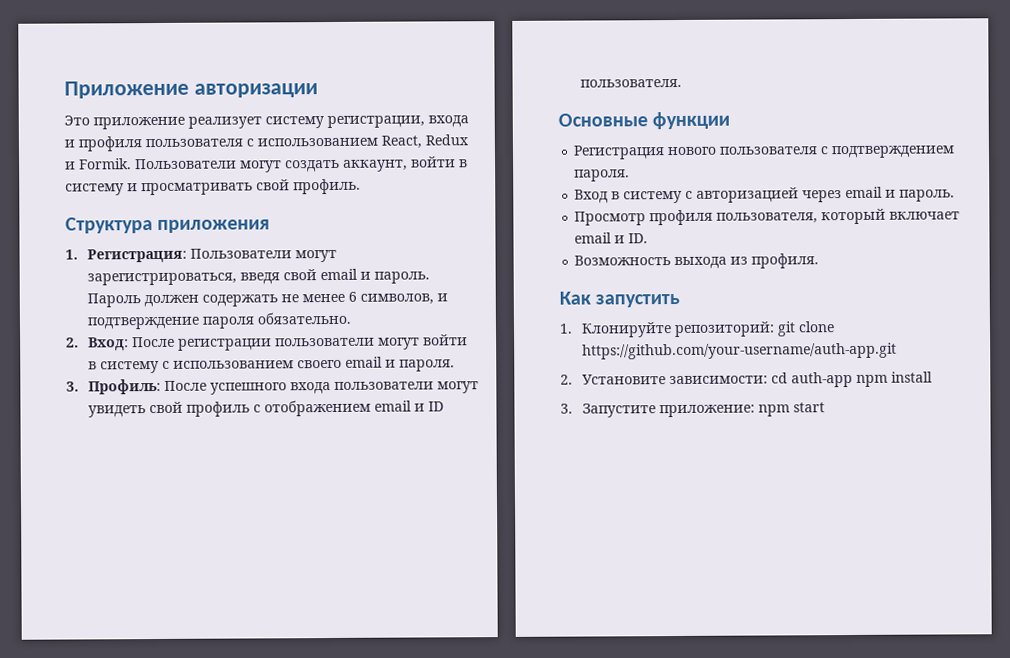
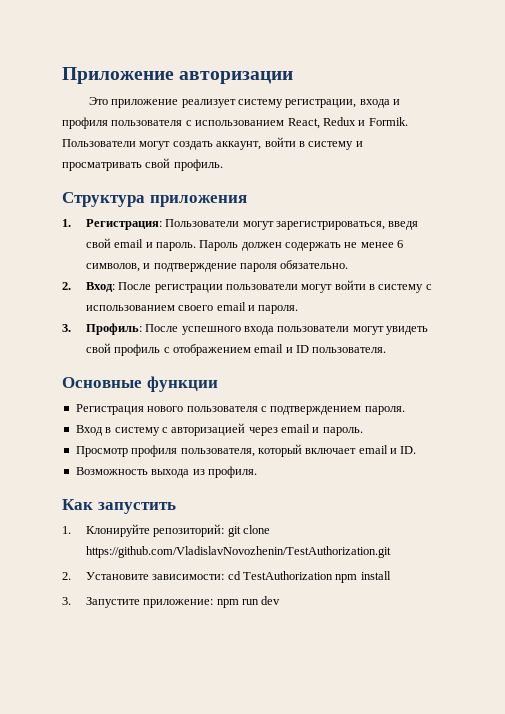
- 1. Клонируйте репозиторий: git clone https://github.com/your-username/auth-app.git
+ 1. Клонируйте репозиторий: git clone https://github.com/VladislavNovozhenin/TestAuthorization.git
- 2. Установите зависимости: cd auth-app npm install
+ 2. Установите зависимости: cd TestAuthorization npm install
- 3. Запустите приложение: npm start
+ 3. Запустите приложение: npm run dev

